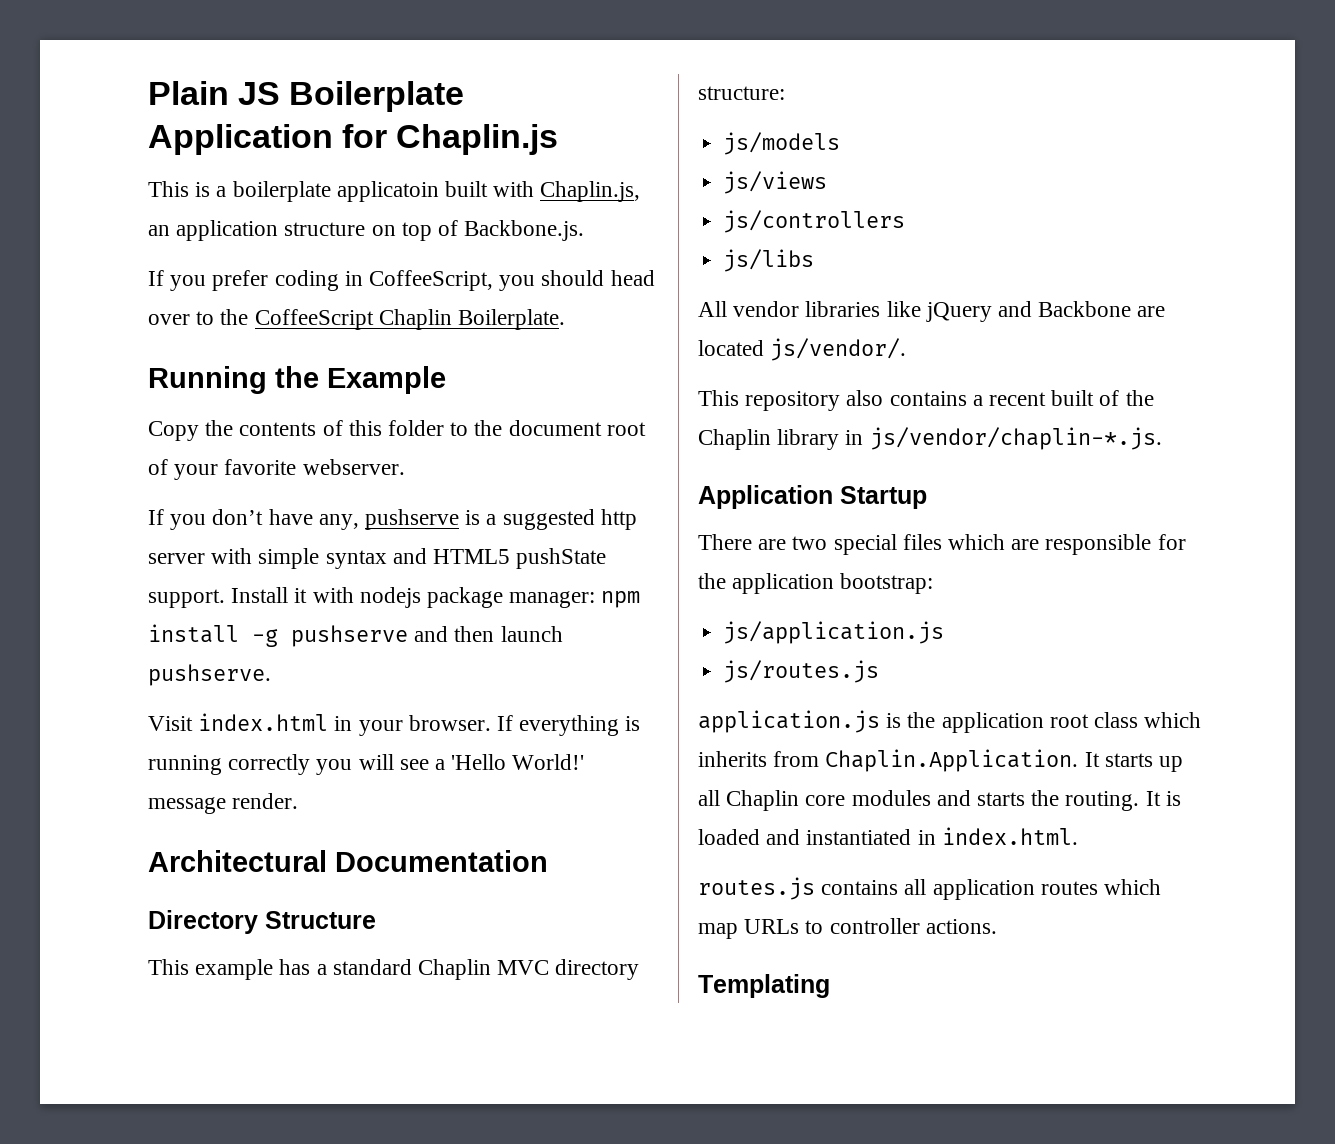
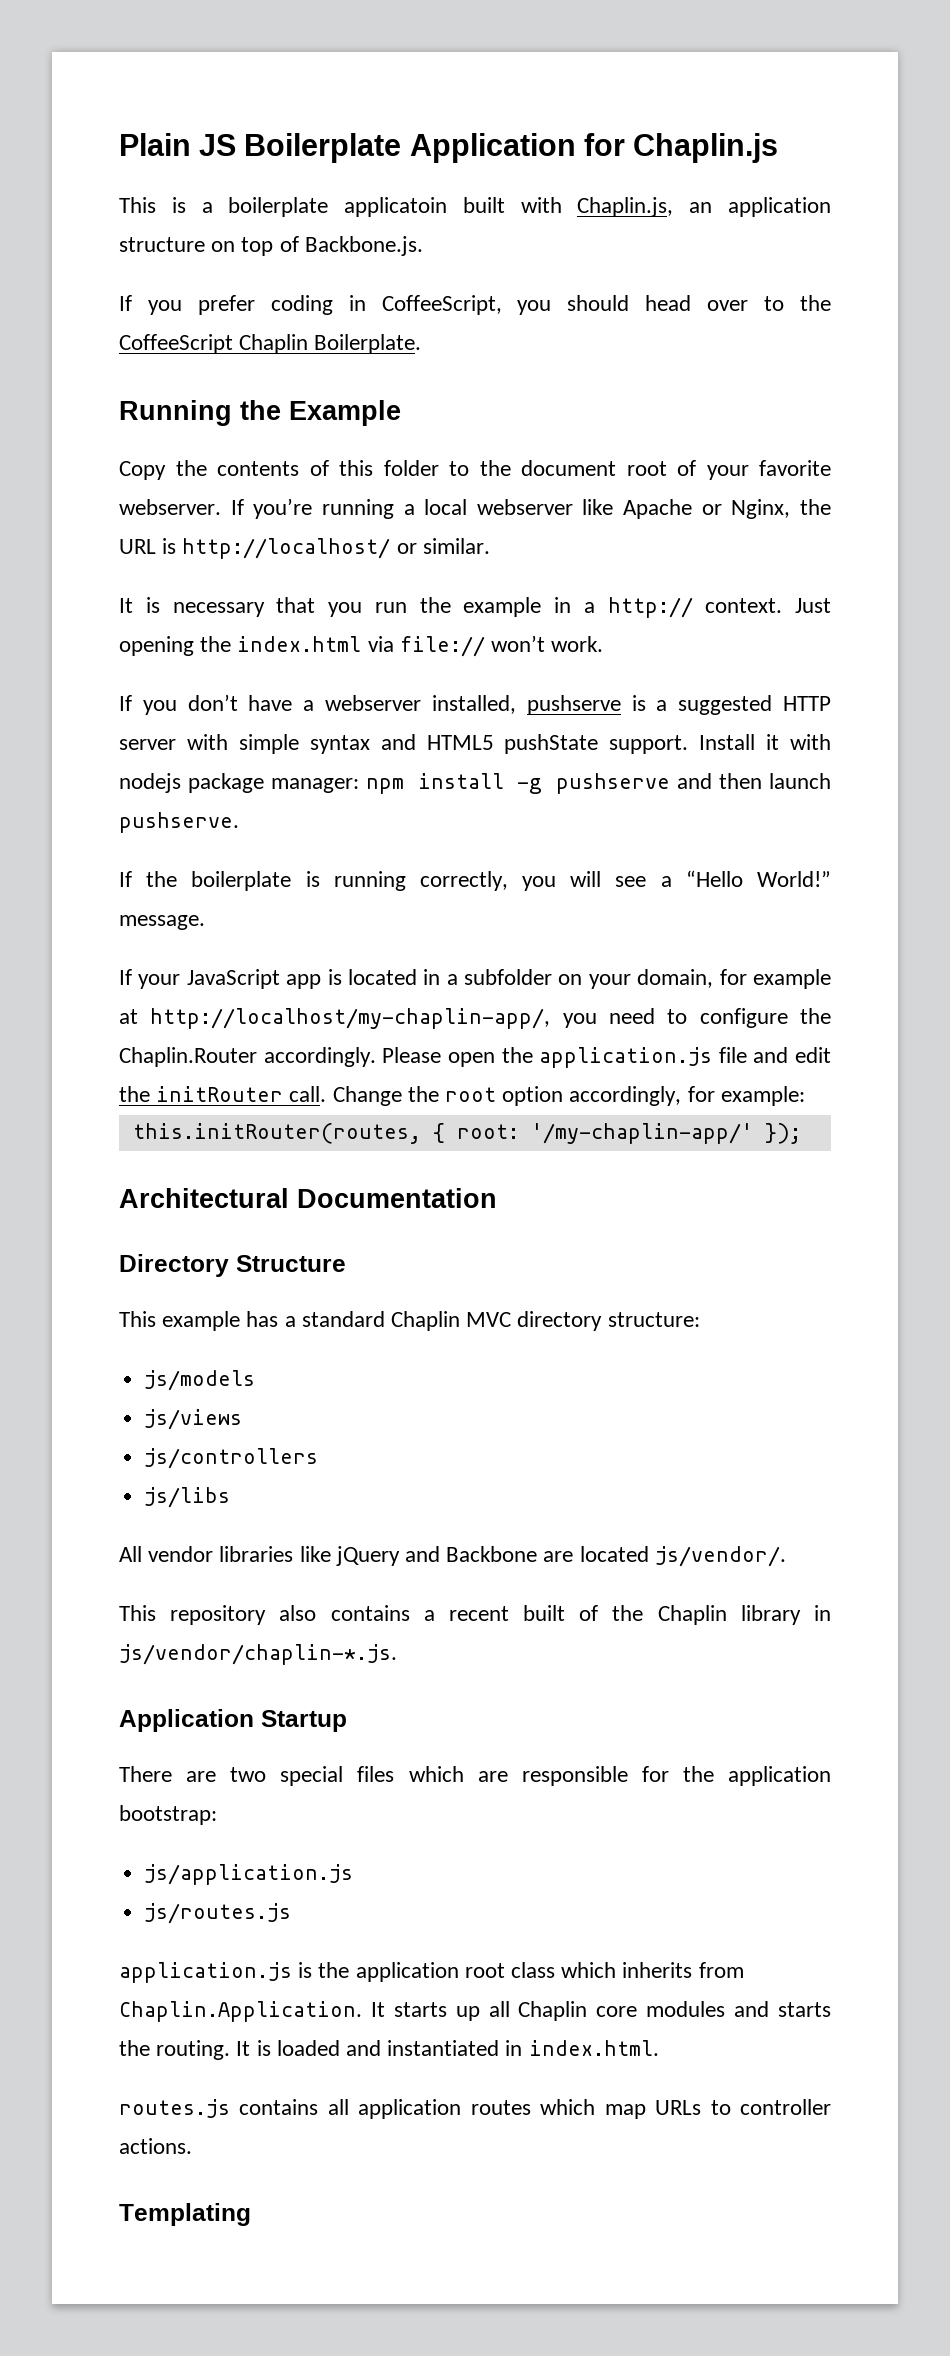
+ If you’re running a local webserver like Apache or Nginx, the URL is http://localhost/ or similar.
+ It is necessary that you run the example in a http:// context. Just opening the index.html via file:// won’t work.
- If you don’t have any, pushserve is a suggested http server with simple syntax and HTML5 pushState support.
+ If you don’t have a webserver installed, pushserve is a suggested HTTP server with simple syntax and HTML5 pushState support.
- Visit index.html in your browser. If everything is running correctly you will see a 'Hello World!' message render.
+ If the boilerplate is running correctly, you will see a “Hello World!” message.
+ If your JavaScript app is located in a subfolder on your domain, for example at http://localhost/my-chaplin-app/, you need to configure the Chaplin.Router accordingly. Please open the application.js file and edit the initRouter call. Change the root option accordingly, for example:
+ this.initRouter(routes, { root: '/my-chaplin-app/' });

